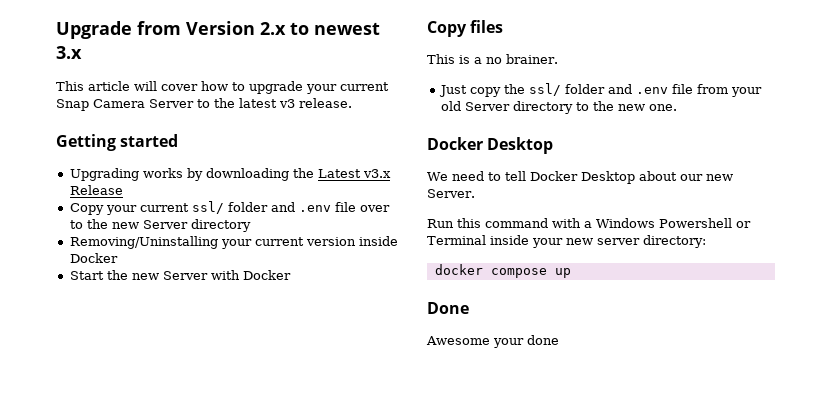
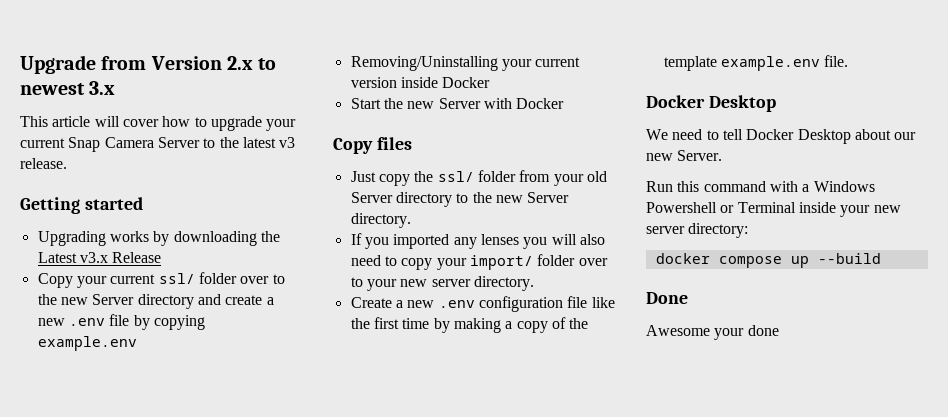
- Copy your current ssl/ folder and .env file over to the new Server directory
+ Copy your current ssl/ folder over to the new Server directory and create a new .env file by copying example.env
- This is a no brainer.
- Just copy the ssl/ folder and .env file from your old Server directory to the new one.
+ Just copy the ssl/ folder from your old Server directory to the new Server directory.
+ If you imported any lenses you will also need to copy your import/ folder over to your new server directory.
+ Create a new .env configuration file like the first time by making a copy of the template example.env file.
- docker compose up
+ docker compose up --build

